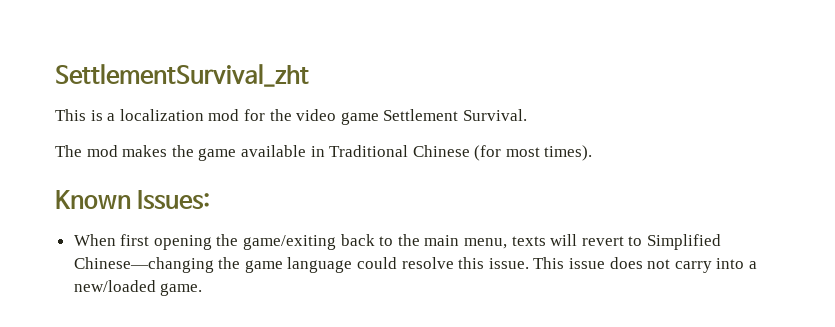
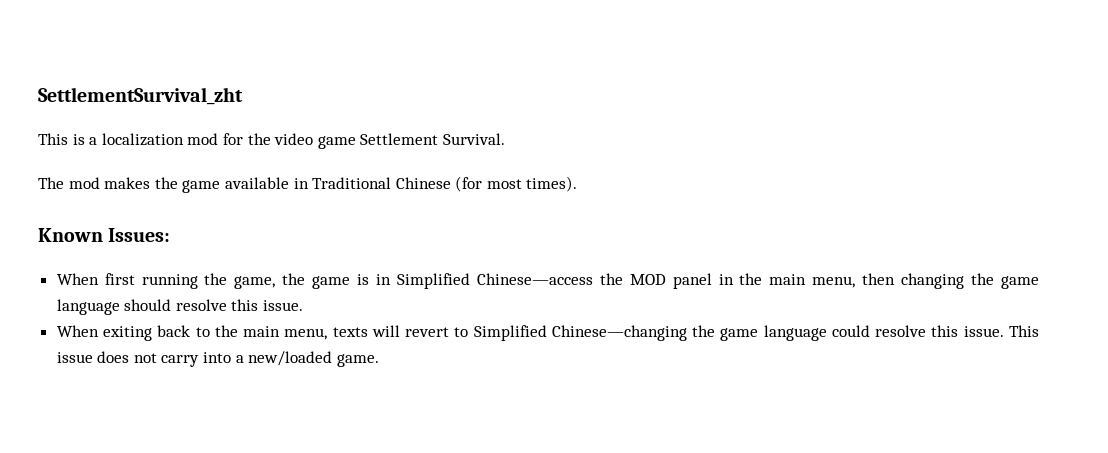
- When first opening the game/exiting back to the main menu, texts will revert to Simplified Chinese—changing the game language could resolve this issue.
+ When first running the game, the game is in Simplified Chinese—access the MOD panel in the main menu, then changing the game language should resolve this issue.
+ When exiting back to the main menu, texts will revert to Simplified Chinese—changing the game language could resolve this issue.

